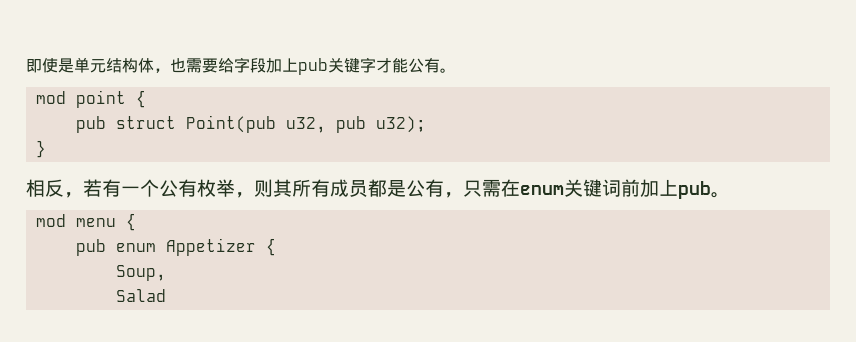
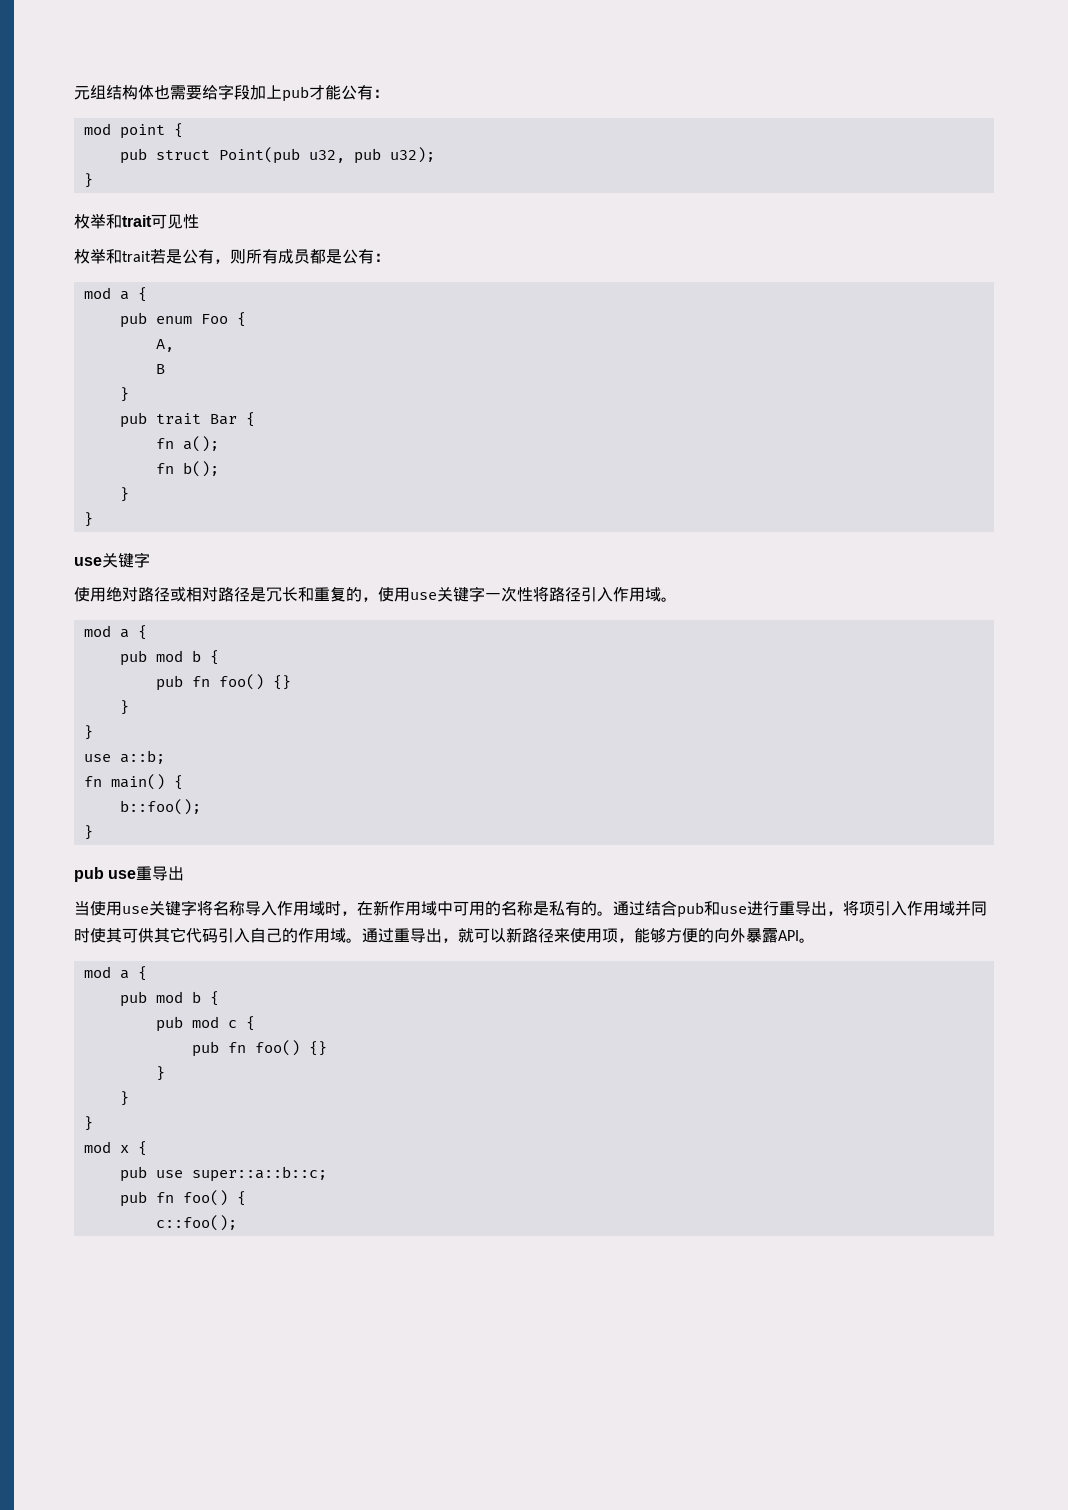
- 即使是单元结构体，也需要给字段加上pub关键字才能公有。
+ 元组结构体也需要给字段加上pub才能公有：
- 相反，若有一个公有枚举，则其所有成员都是公有，只需在enum关键词前加上pub。
- mod menu {
+ 枚举和trait可见性
+ 枚举和trait若是公有，则所有成员都是公有：
+ mod a {
- pub enum Appetizer {
- Soup,
- Salad
+ pub enum Foo {
+ A,
+ B
+ }
+ pub trait Bar {
+ fn a();
+ fn b();
+ }
+ }
+ use关键字
+ 使用绝对路径或相对路径是冗长和重复的，使用use关键字一次性将路径引入作用域。
+ mod a {
+ pub mod b {
+ pub fn foo() {}
+ }
+ }
+ use a::b;
+ fn main() {
+ b::foo();
+ }
+ pub use重导出
+ 当使用use关键字将名称导入作用域时，在新作用域中可用的名称是私有的。通过结合pub和use进行重导出，将项引入作用域并同时使其可供其它代码引入自己的作用域。通过重导出，就可以新路径来使用项，能够方便的向外暴露API。
+ mod a {
+ pub mod b {
+ pub mod c {
+ pub fn foo() {}
+ }
+ }
+ }
+ mod x {
+ pub use super::a::b::c;
+ pub fn foo() {
+ c::foo();

